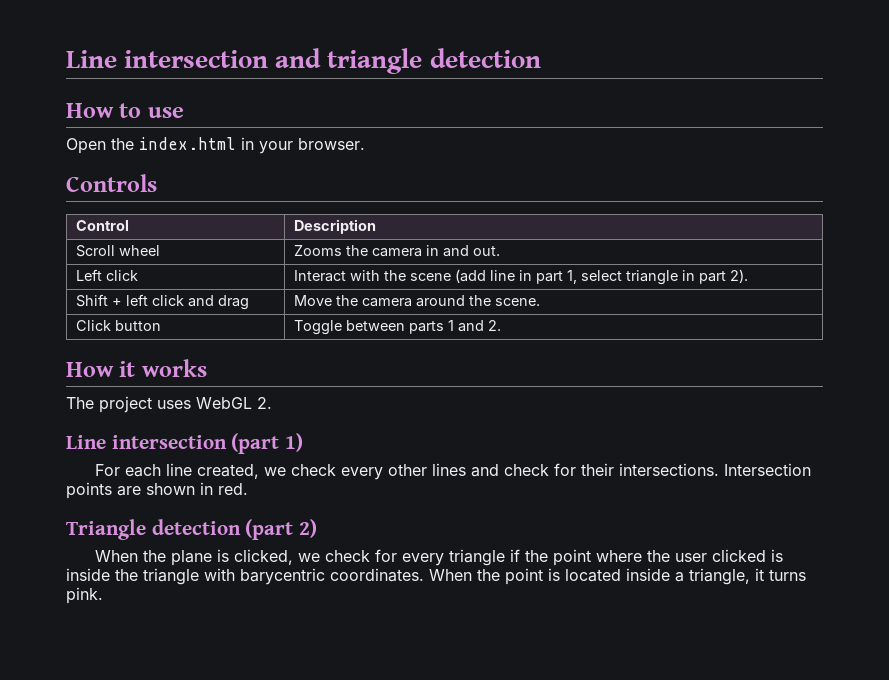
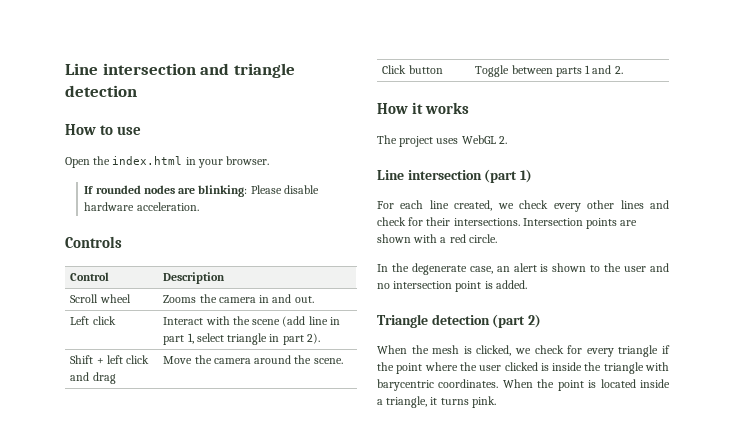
+ If rounded nodes are blinking: Please disable hardware acceleration.
- Intersection points are shown in red.
+ Intersection points are shown with a red circle.
+ In the degenerate case, an alert is shown to the user and no intersection point is added.
- When the plane is clicked, we check for every triangle if the point where the user clicked is inside the triangle with barycentric coordinates.
+ When the mesh is clicked, we check for every triangle if the point where the user clicked is inside the triangle with barycentric coordinates.

